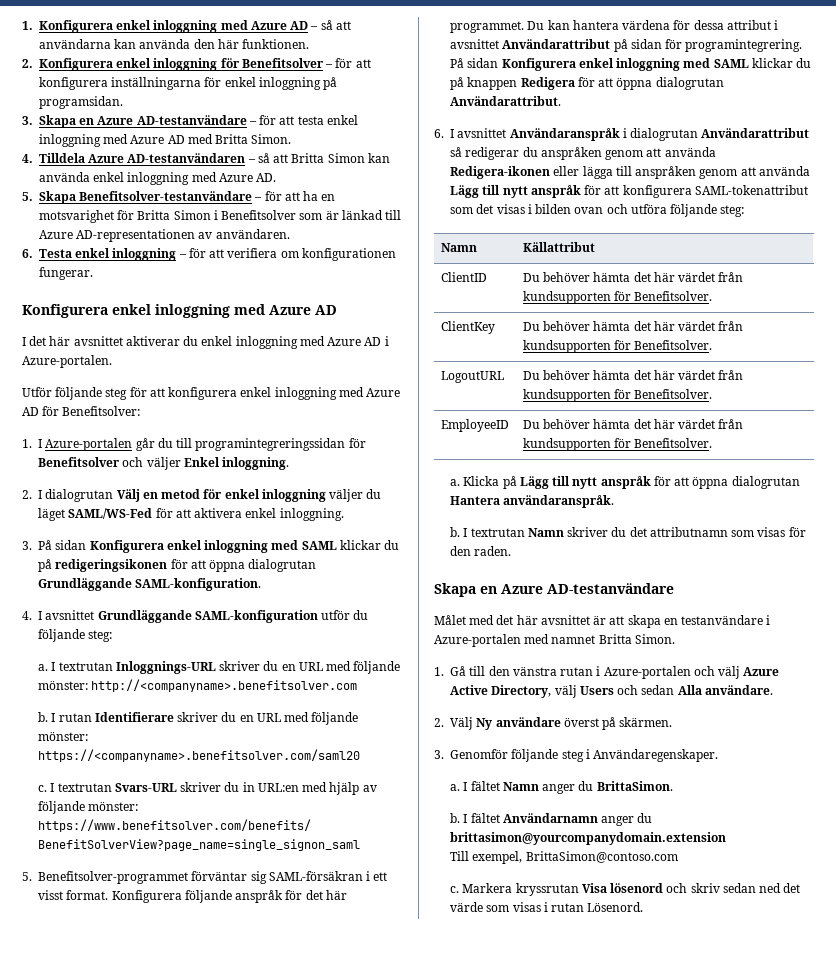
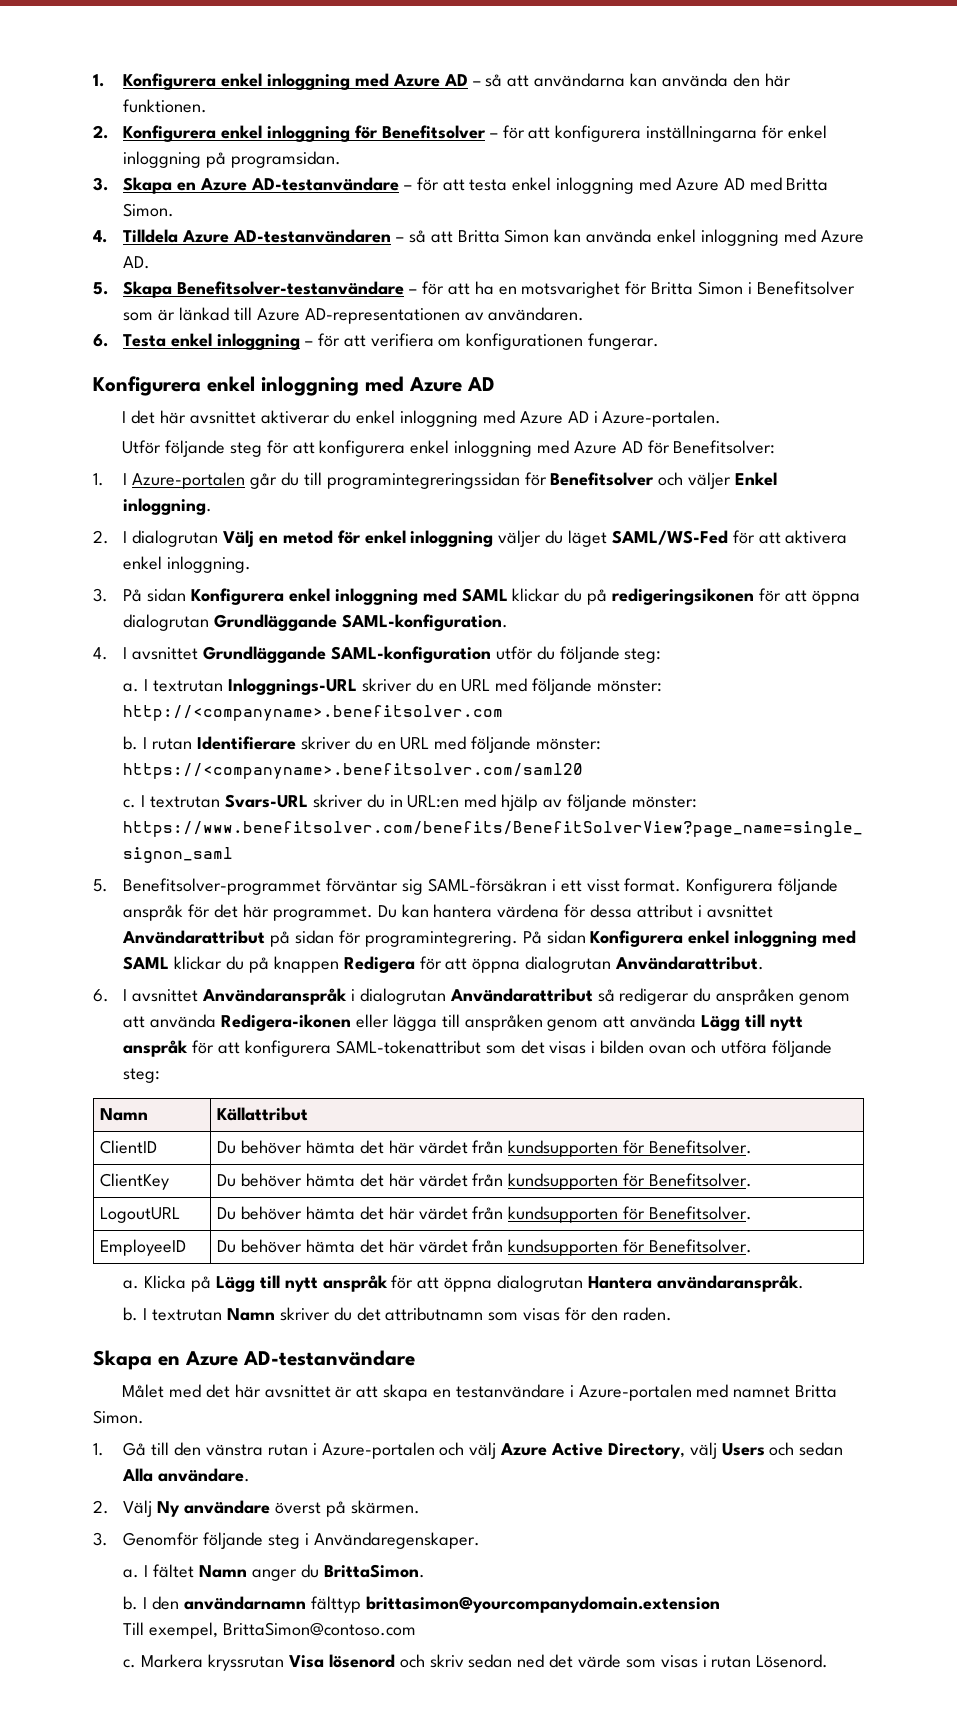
- I fältet Användarnamn anger du brittasimon@yourcompanydomain.extension
+ I den användarnamn fälttyp brittasimon@yourcompanydomain.extension

